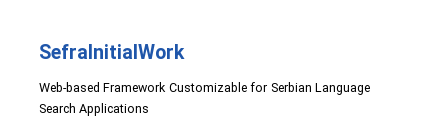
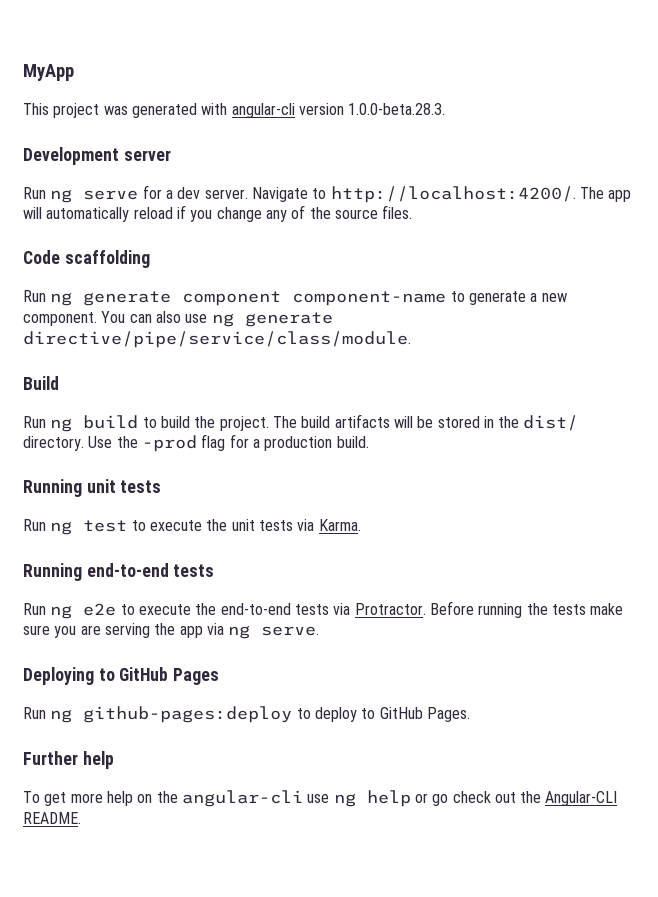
- SefraInitialWork
- Web-based Framework Customizable for Serbian Language Search Applications
+ MyApp
+ This project was generated with angular-cli version 1.0.0-beta.28.3.
+ Development server
+ Run ng serve for a dev server. Navigate to http://localhost:4200/. The app will automatically reload if you change any of the source files.
+ Code scaffolding
+ Run ng generate component component-name to generate a new component. You can also use ng generate directive/pipe/service/class/module.
+ Build
+ Run ng build to build the project. The build artifacts will be stored in the dist/ directory. Use the -prod flag for a production build.
+ Running unit tests
+ Run ng test to execute the unit tests via Karma.
+ Running end-to-end tests
+ Run ng e2e to execute the end-to-end tests via Protractor. Before running the tests make sure you are serving the app via ng serve.
+ Deploying to GitHub Pages
+ Run ng github-pages:deploy to deploy to GitHub Pages.
+ Further help
+ To get more help on the angular-cli use ng help or go check out the Angular-CLI README.

